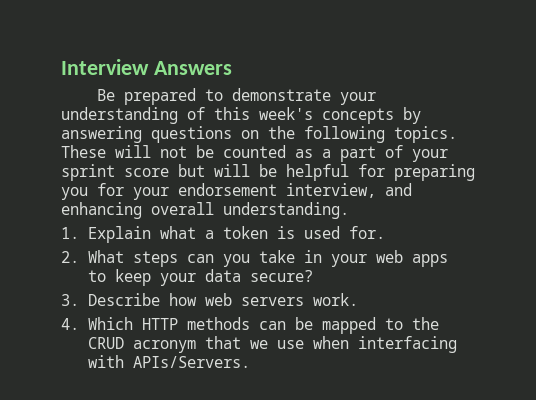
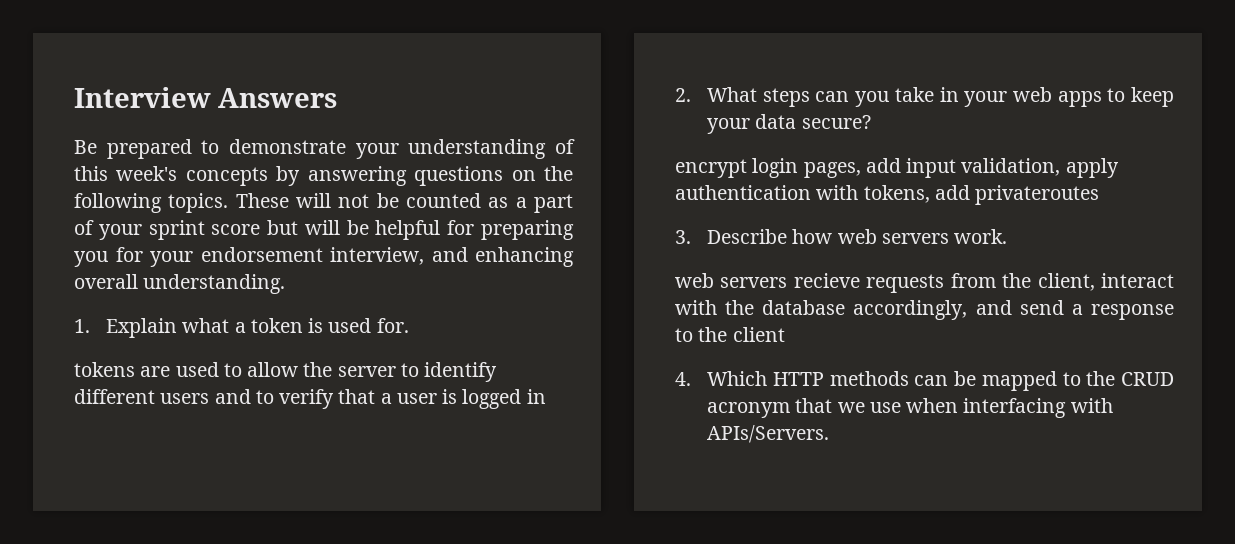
+ tokens are used to allow the server to identify different users and to verify that a user is logged in
+ encrypt login pages, add input validation, apply authentication with tokens, add privateroutes
+ web servers recieve requests from the client, interact with the database accordingly, and send a response to the client

